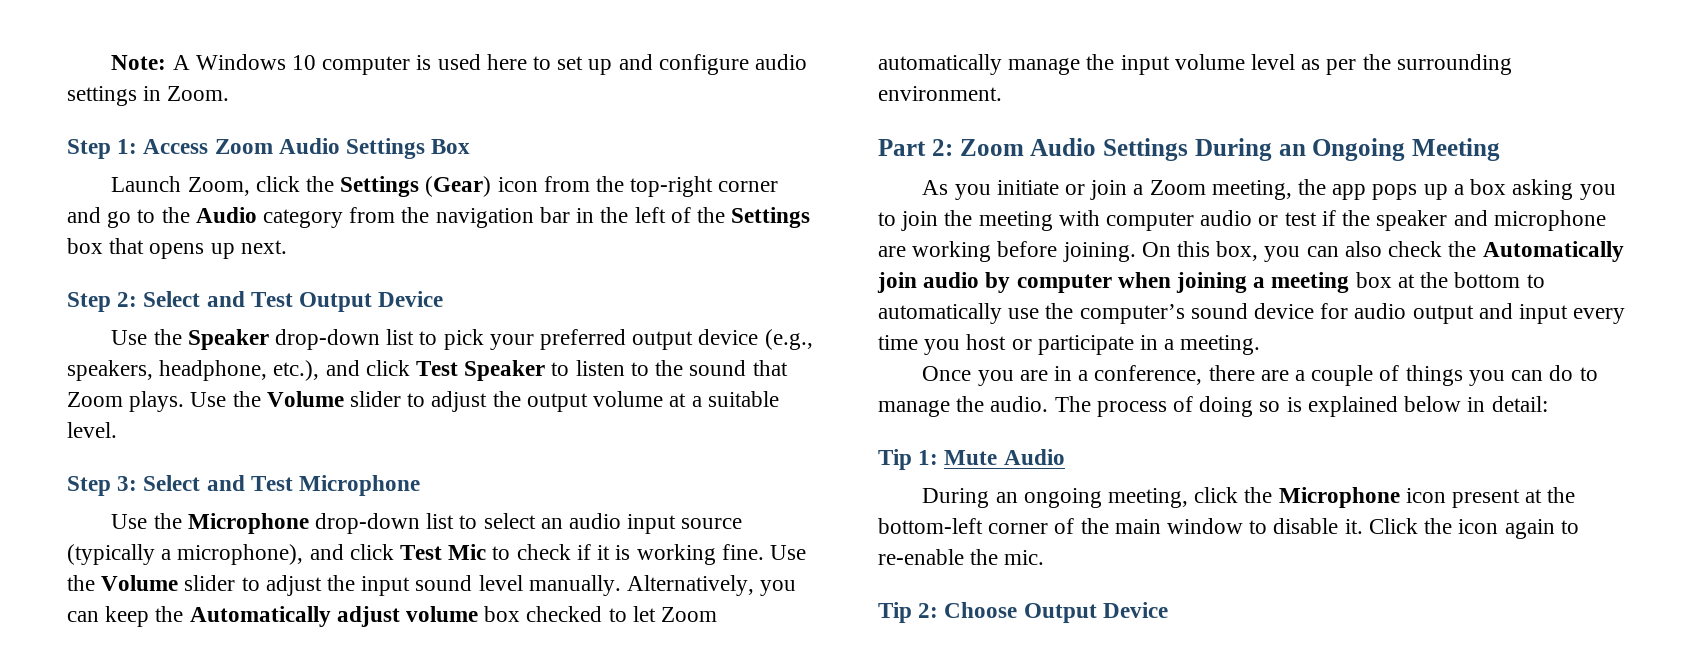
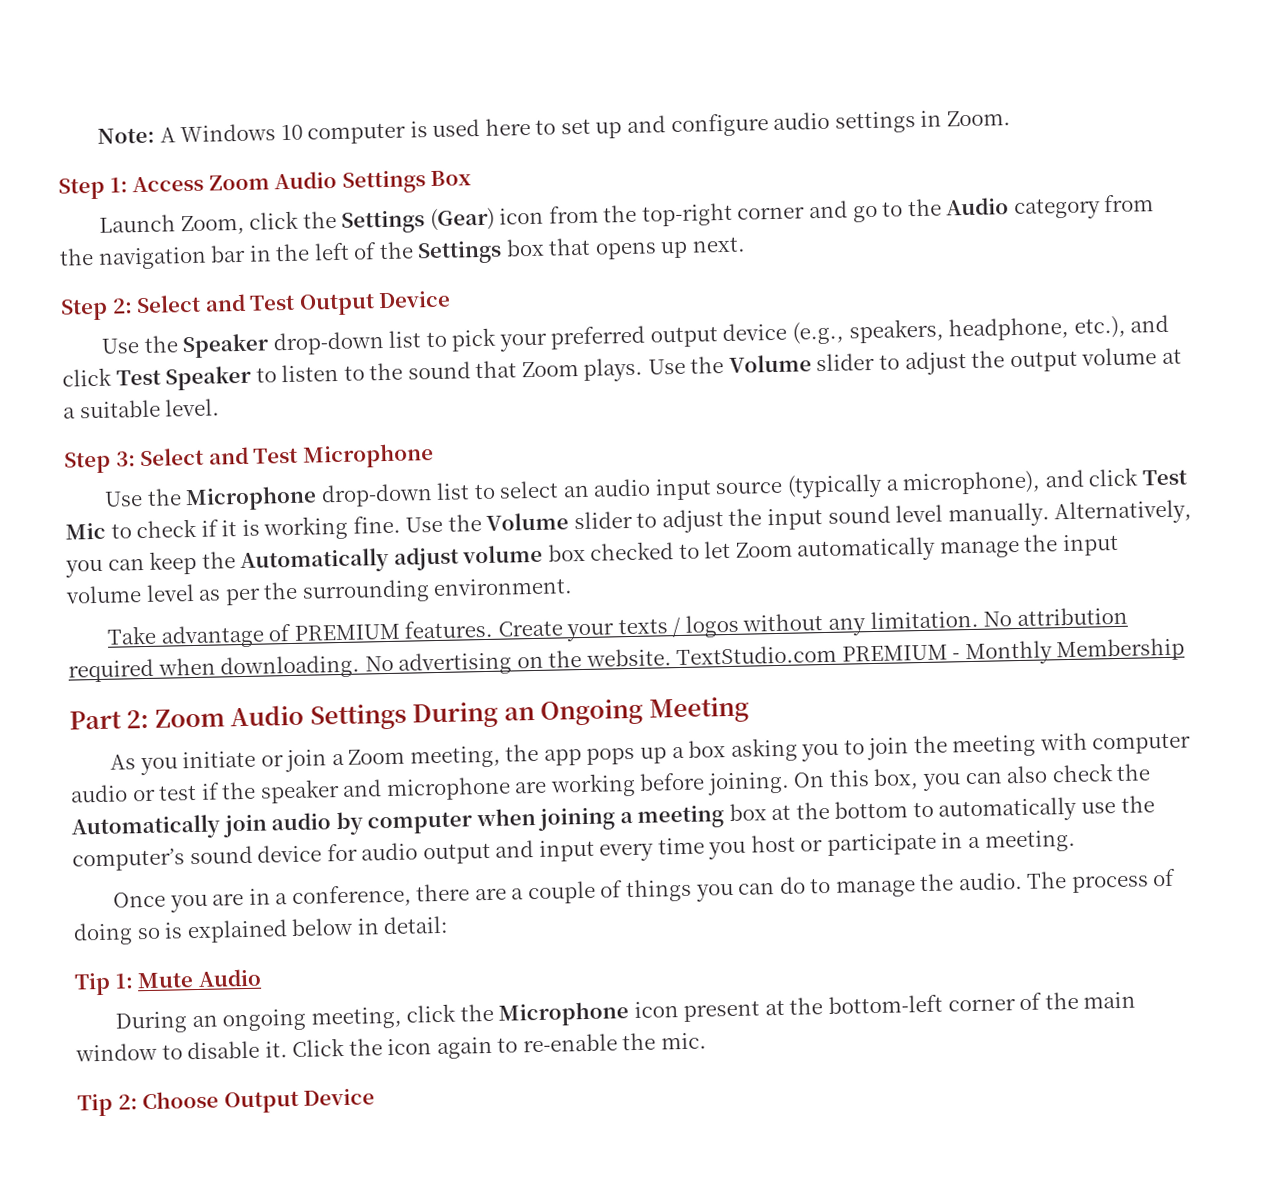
+ Take advantage of PREMIUM features. Create your texts / logos without any limitation. No attribution required when downloading. No advertising on the website. TextStudio.com PREMIUM - Monthly Membership

